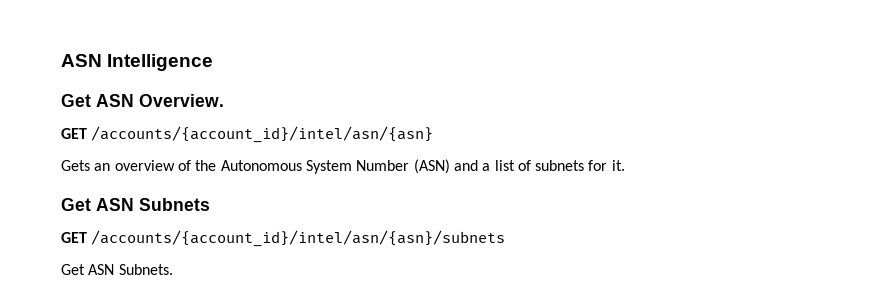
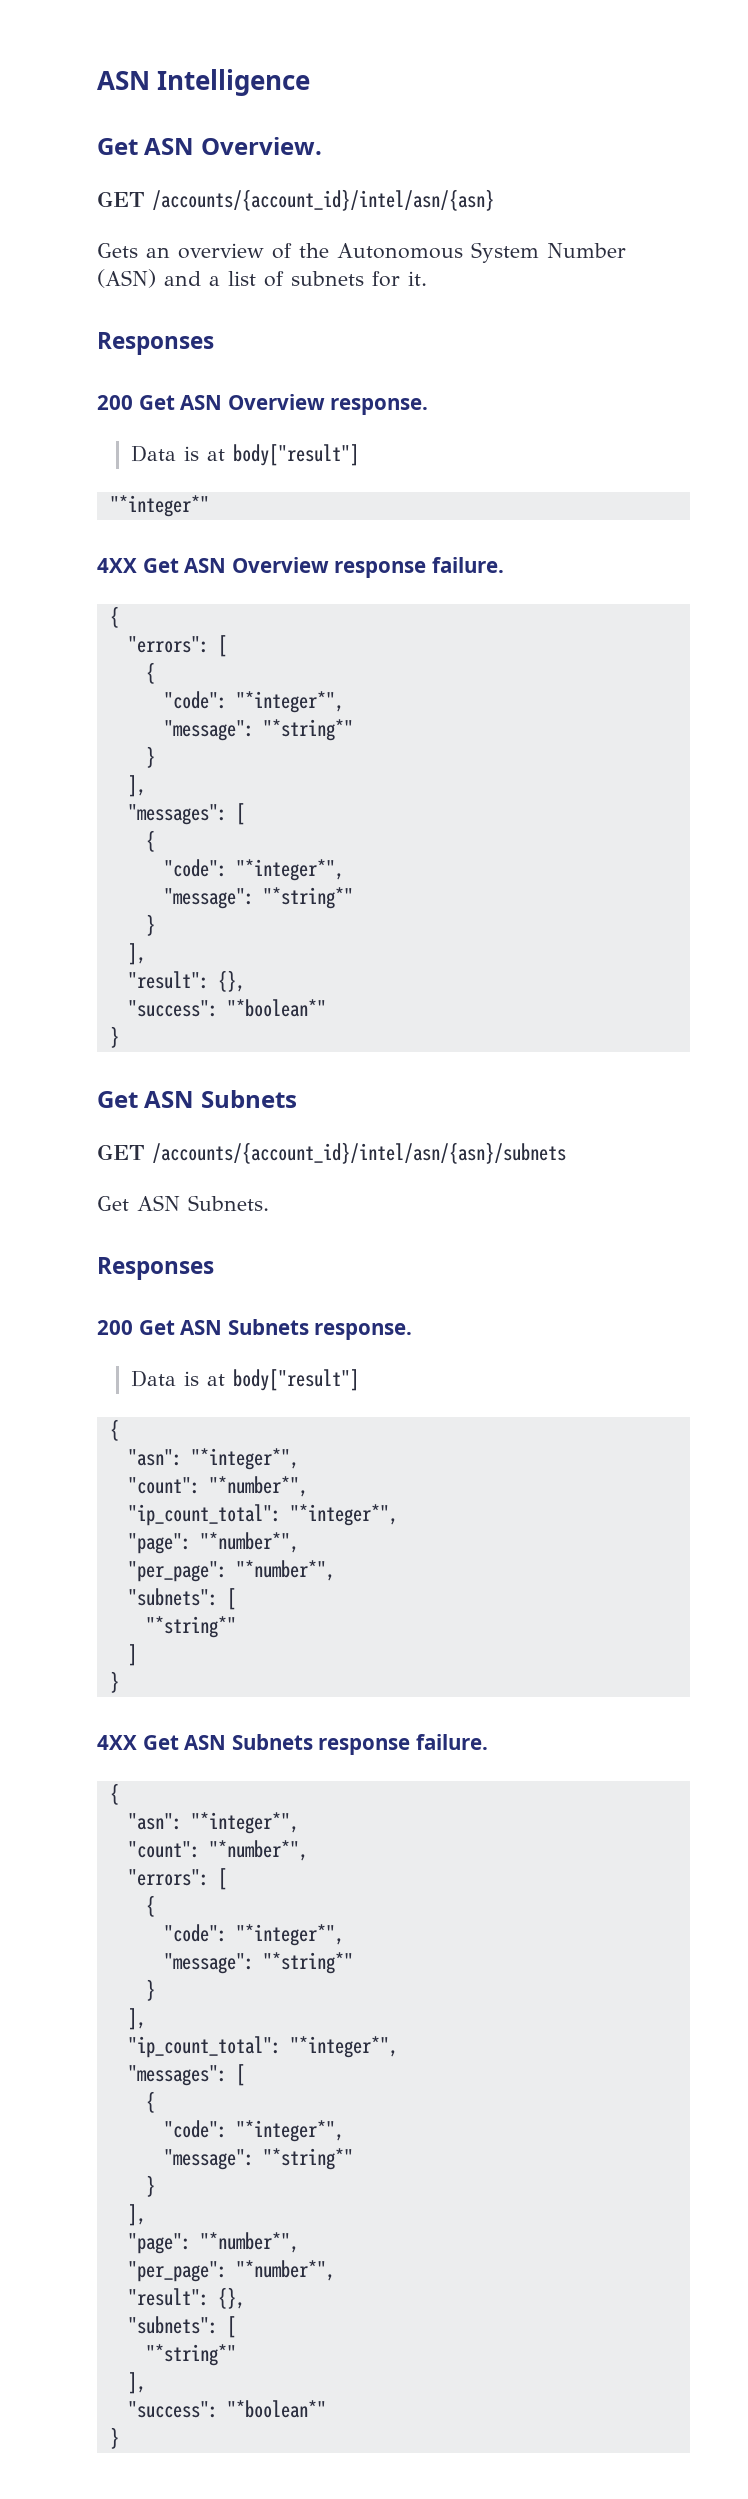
  Gets an overview of the Autonomous System Number (ASN) and a list of subnets for it.
+ Responses
+ 200 Get ASN Overview response.
+ Data is at body["result"]
+ "*integer*"
+ 4XX Get ASN Overview response failure.
+ {
+ "errors": [
+ {
+ "code": "*integer*",
+ "message": "*string*"
+ }
+ ],
+ "messages": [
+ {
+ "code": "*integer*",
+ "message": "*string*"
+ }
+ ],
+ "result": {},
+ "success": "*boolean*"
+ }
  Get ASN Subnets.
+ Responses
+ 200 Get ASN Subnets response.
+ Data is at body["result"]
+ {
+ "asn": "*integer*",
+ "count": "*number*",
+ "ip_count_total": "*integer*",
+ "page": "*number*",
+ "per_page": "*number*",
+ "subnets": [
+ "*string*"
+ ]
+ }
+ 4XX Get ASN Subnets response failure.
+ {
+ "asn": "*integer*",
+ "count": "*number*",
+ "errors": [
+ {
+ "code": "*integer*",
+ "message": "*string*"
+ }
+ ],
+ "ip_count_total": "*integer*",
+ "messages": [
+ {
+ "code": "*integer*",
+ "message": "*string*"
+ }
+ ],
+ "page": "*number*",
+ "per_page": "*number*",
+ "result": {},
+ "subnets": [
+ "*string*"
+ ],
+ "success": "*boolean*"
+ }

